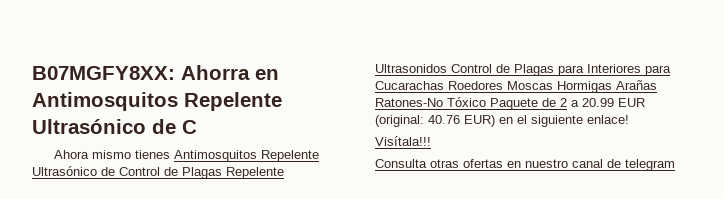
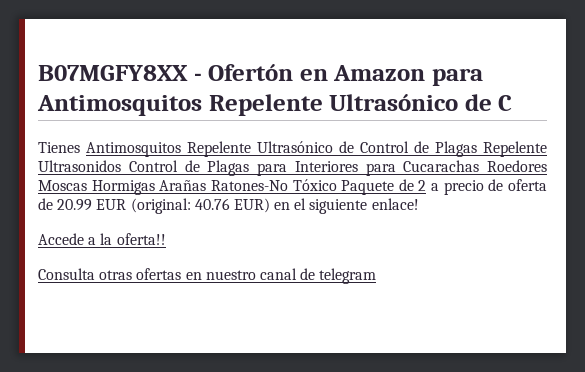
- B07MGFY8XX: Ahorra en Antimosquitos Repelente Ultrasónico de C
+ B07MGFY8XX - Ofertón en Amazon para Antimosquitos Repelente Ultrasónico de C
- Ahora mismo tienes Antimosquitos Repelente Ultrasónico de Control de Plagas Repelente Ultrasonidos Control de Plagas para Interiores para Cucarachas Roedores Moscas Hormigas Arañas Ratones-No Tóxico Paquete de 2 a 20.99 EUR (original: 40.76 EUR) en el siguiente enlace!
+ Tienes Antimosquitos Repelente Ultrasónico de Control de Plagas Repelente Ultrasonidos Control de Plagas para Interiores para Cucarachas Roedores Moscas Hormigas Arañas Ratones-No Tóxico Paquete de 2 a precio de oferta de 20.99 EUR (original: 40.76 EUR) en el siguiente enlace!
- Visítala!!!
+ Accede a la oferta!!

